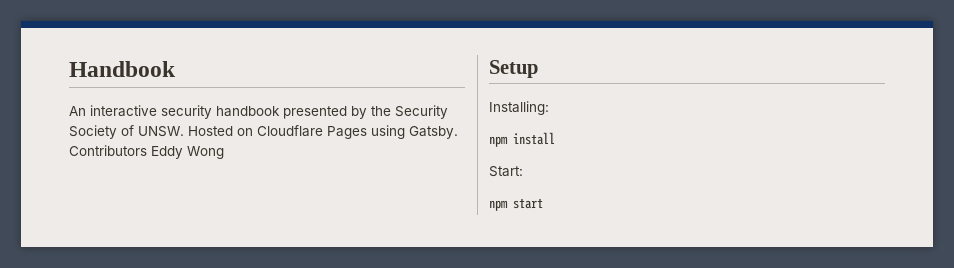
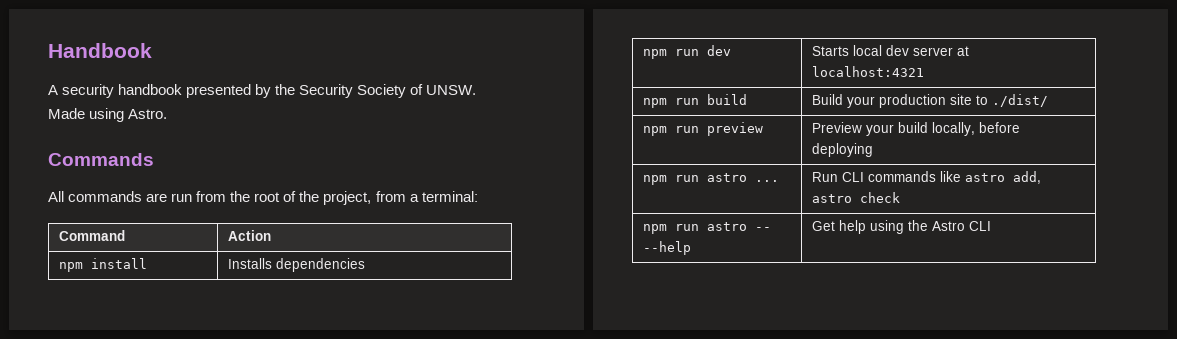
- An interactive security handbook presented by the Security Society of UNSW.
+ A security handbook presented by the Security Society of UNSW.
- Hosted on Cloudflare Pages using Gatsby. Contributors Eddy Wong
- Setup
- Installing:
- npm install
- Start:
- npm start
+ Made using Astro.
+ Commands
+ All commands are run from the root of the project, from a terminal:
+ Command | Action
+ npm install | Installs dependencies
+ npm run dev | Starts local dev server at localhost:4321
+ npm run build | Build your production site to ./dist/
+ npm run preview | Preview your build locally, before deploying
+ npm run astro ... | Run CLI commands like astro add, astro check
+ npm run astro -- --help | Get help using the Astro CLI

